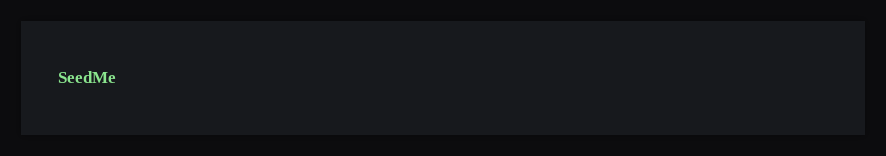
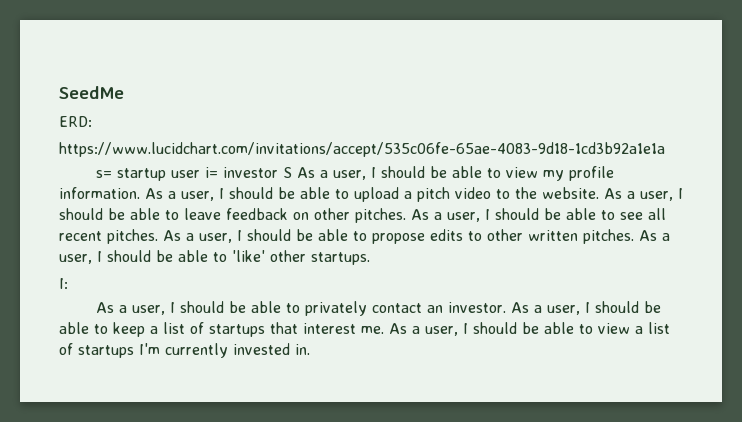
+ ERD:
+ https://www.lucidchart.com/invitations/accept/535c06fe-65ae-4083-9d18-1cd3b92a1e1a
+ s= startup user i= investor S As a user, I should be able to view my profile information. As a user, I should be able to upload a pitch video to the website. As a user, I should be able to leave feedback on other pitches. As a user, I should be able to see all recent pitches. As a user, I should be able to propose edits to other written pitches. As a user, I should be able to 'like' other startups.
+ I:
+ As a user, I should be able to privately contact an investor. As a user, I should be able to keep a list of startups that interest me. As a user, I should be able to view a list of startups I'm currently invested in.

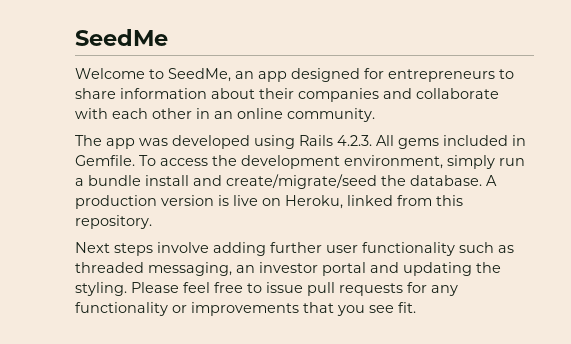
- ERD:
- https://www.lucidchart.com/invitations/accept/535c06fe-65ae-4083-9d18-1cd3b92a1e1a
- s= startup user i= investor S As a user, I should be able to view my profile information. As a user, I should be able to upload a pitch video to the website. As a user, I should be able to leave feedback on other pitches. As a user, I should be able to see all recent pitches. As a user, I should be able to propose edits to other written pitches. As a user, I should be able to 'like' other startups.
- I:
- As a user, I should be able to privately contact an investor. As a user, I should be able to keep a list of startups that interest me. As a user, I should be able to view a list of startups I'm currently invested in.
+ Welcome to SeedMe, an app designed for entrepreneurs to share information about their companies and collaborate with each other in an online community.
+ The app was developed using Rails 4.2.3. All gems included in Gemfile. To access the development environment, simply run a bundle install and create/migrate/seed the database. A production version is live on Heroku, linked from this repository.
+ Next steps involve adding further user functionality such as threaded messaging, an investor portal and updating the styling. Please feel free to issue pull requests for any functionality or improvements that you see fit.

